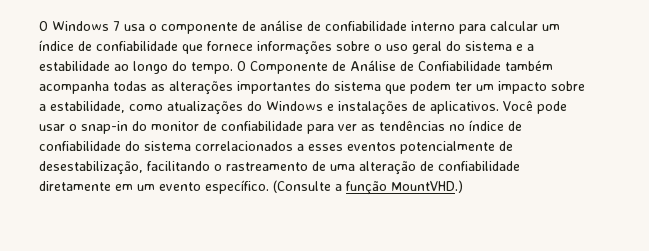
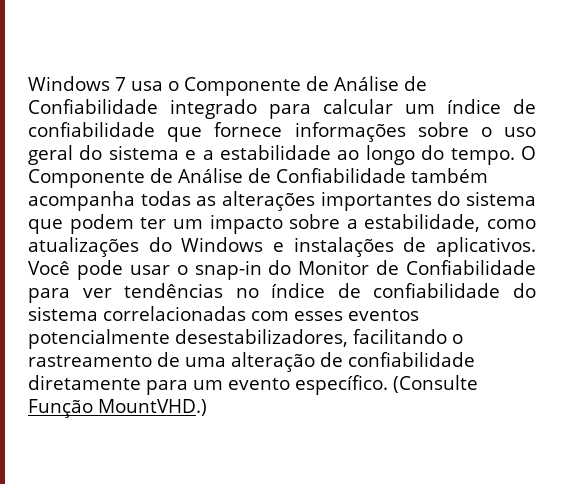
- O Windows 7 usa o componente de análise de confiabilidade interno para calcular um índice de confiabilidade que fornece informações sobre o uso geral do sistema e a estabilidade ao longo do tempo.
+ Windows 7 usa o Componente de Análise de Confiabilidade integrado para calcular um índice de confiabilidade que fornece informações sobre o uso geral do sistema e a estabilidade ao longo do tempo.
- Você pode usar o snap-in do monitor de confiabilidade para ver as tendências no índice de confiabilidade do sistema correlacionados a esses eventos potencialmente de desestabilização, facilitando o rastreamento de uma alteração de confiabilidade diretamente em um evento específico.
+ Você pode usar o snap-in do Monitor de Confiabilidade para ver tendências no índice de confiabilidade do sistema correlacionadas com esses eventos potencialmente desestabilizadores, facilitando o rastreamento de uma alteração de confiabilidade diretamente para um evento específico.
- (Consulte a função MountVHD.)
+ (Consulte Função MountVHD.)

